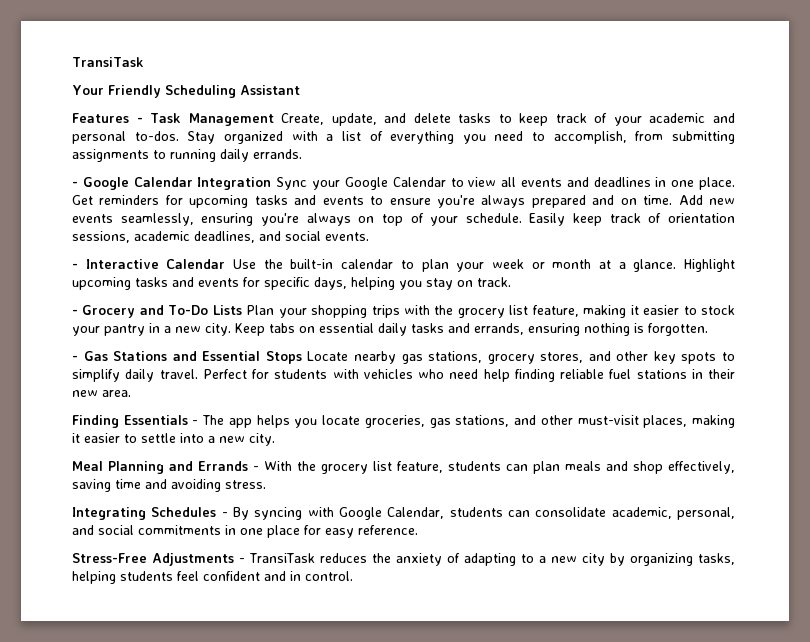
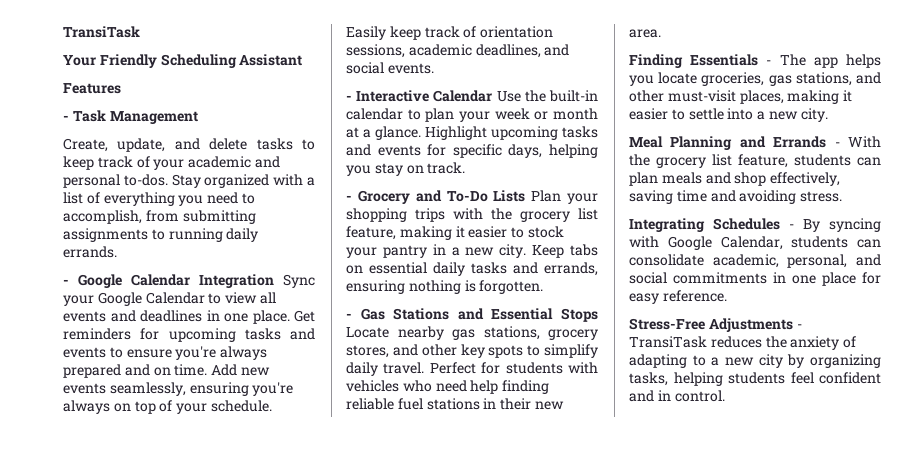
- Features - Task Management Create, update, and delete tasks to keep track of your academic and personal to-dos.
+ Features
+ - Task Management
+ Create, update, and delete tasks to keep track of your academic and personal to-dos.

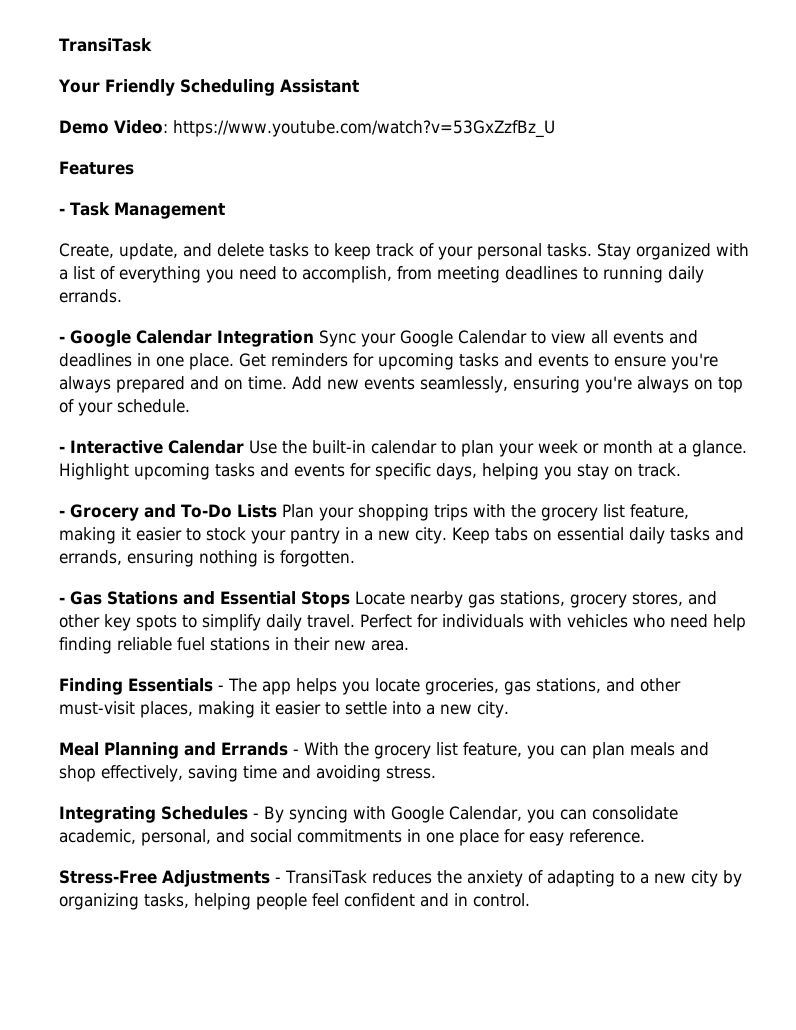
+ Demo Video: https://www.youtube.com/watch?v=53GxZzfBz_U
- Create, update, and delete tasks to keep track of your academic and personal to-dos.
+ Create, update, and delete tasks to keep track of your personal tasks.
- Stay organized with a list of everything you need to accomplish, from submitting assignments to running daily errands.
+ Stay organized with a list of everything you need to accomplish, from meeting deadlines to running daily errands.
- Easily keep track of orientation sessions, academic deadlines, and social events.
- Perfect for students with vehicles who need help finding reliable fuel stations in their new area.
+ Perfect for individuals with vehicles who need help finding reliable fuel stations in their new area.
- Meal Planning and Errands - With the grocery list feature, students can plan meals and shop effectively, saving time and avoiding stress.
+ Meal Planning and Errands - With the grocery list feature, you can plan meals and shop effectively, saving time and avoiding stress.
- Integrating Schedules - By syncing with Google Calendar, students can consolidate academic, personal, and social commitments in one place for easy reference.
+ Integrating Schedules - By syncing with Google Calendar, you can consolidate academic, personal, and social commitments in one place for easy reference.
- Stress-Free Adjustments - TransiTask reduces the anxiety of adapting to a new city by organizing tasks, helping students feel confident and in control.
+ Stress-Free Adjustments - TransiTask reduces the anxiety of adapting to a new city by organizing tasks, helping people feel confident and in control.

